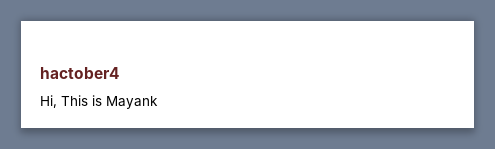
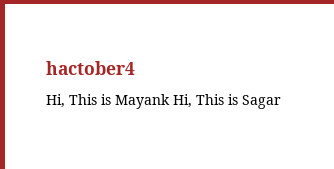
- Hi, This is Mayank
+ Hi, This is Mayank Hi, This is Sagar

